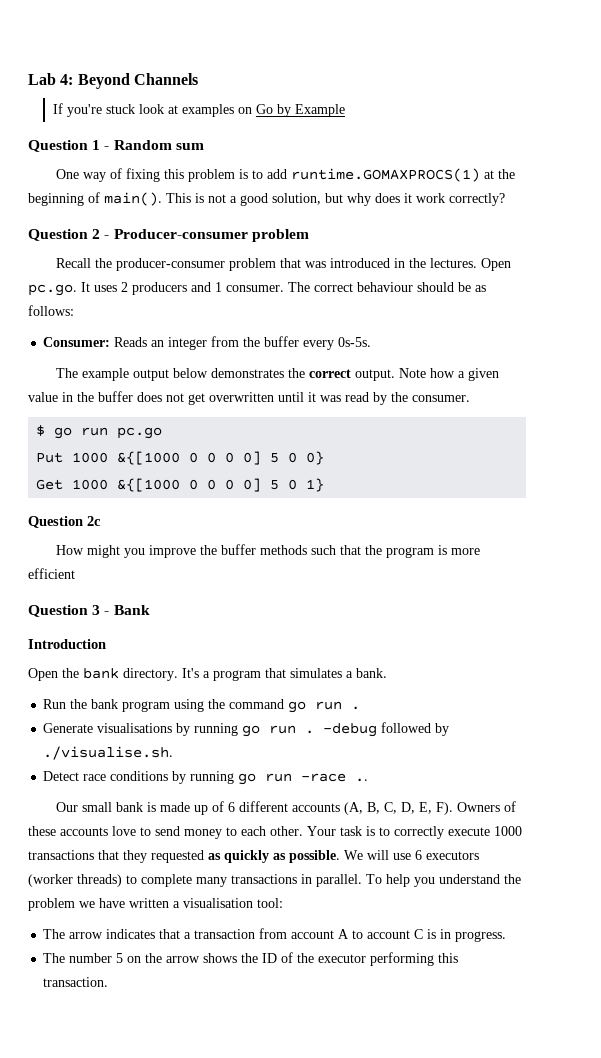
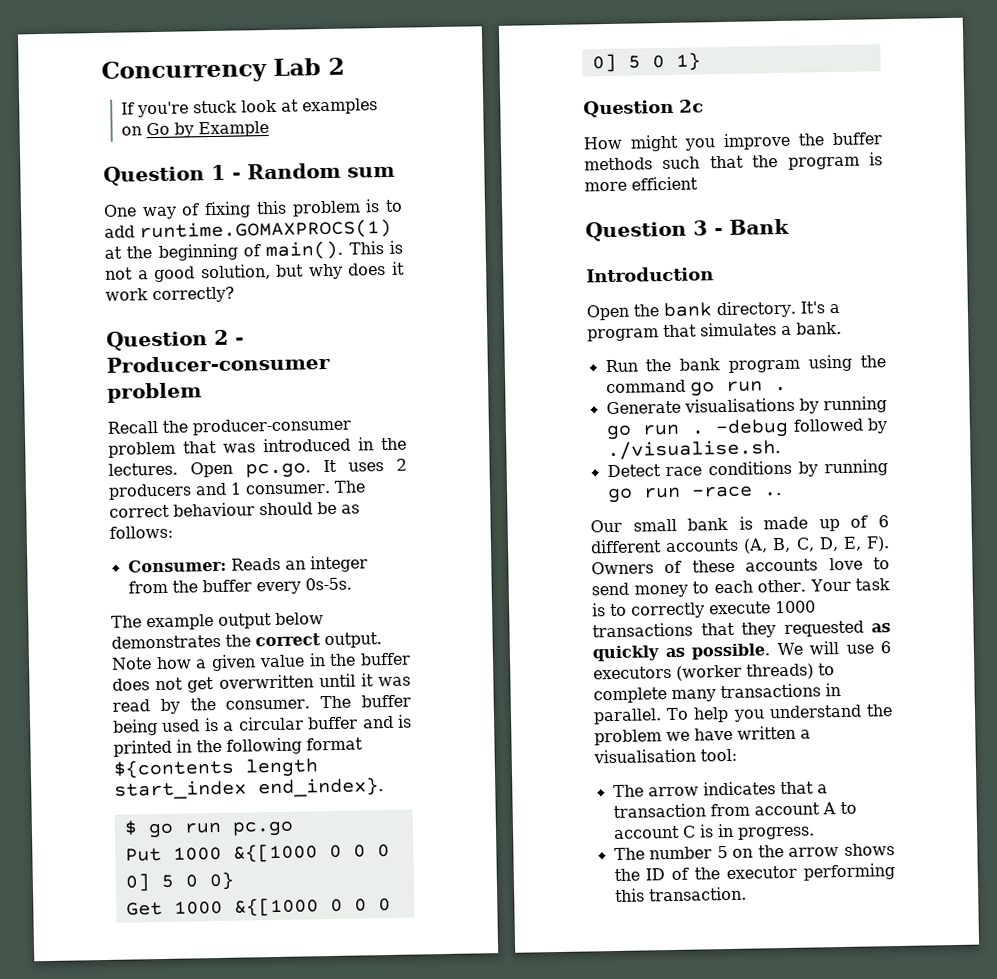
- Lab 4: Beyond Channels
+ Concurrency Lab 2
+ The buffer being used is a circular buffer and is printed in the following format ${contents length start_index end_index}.

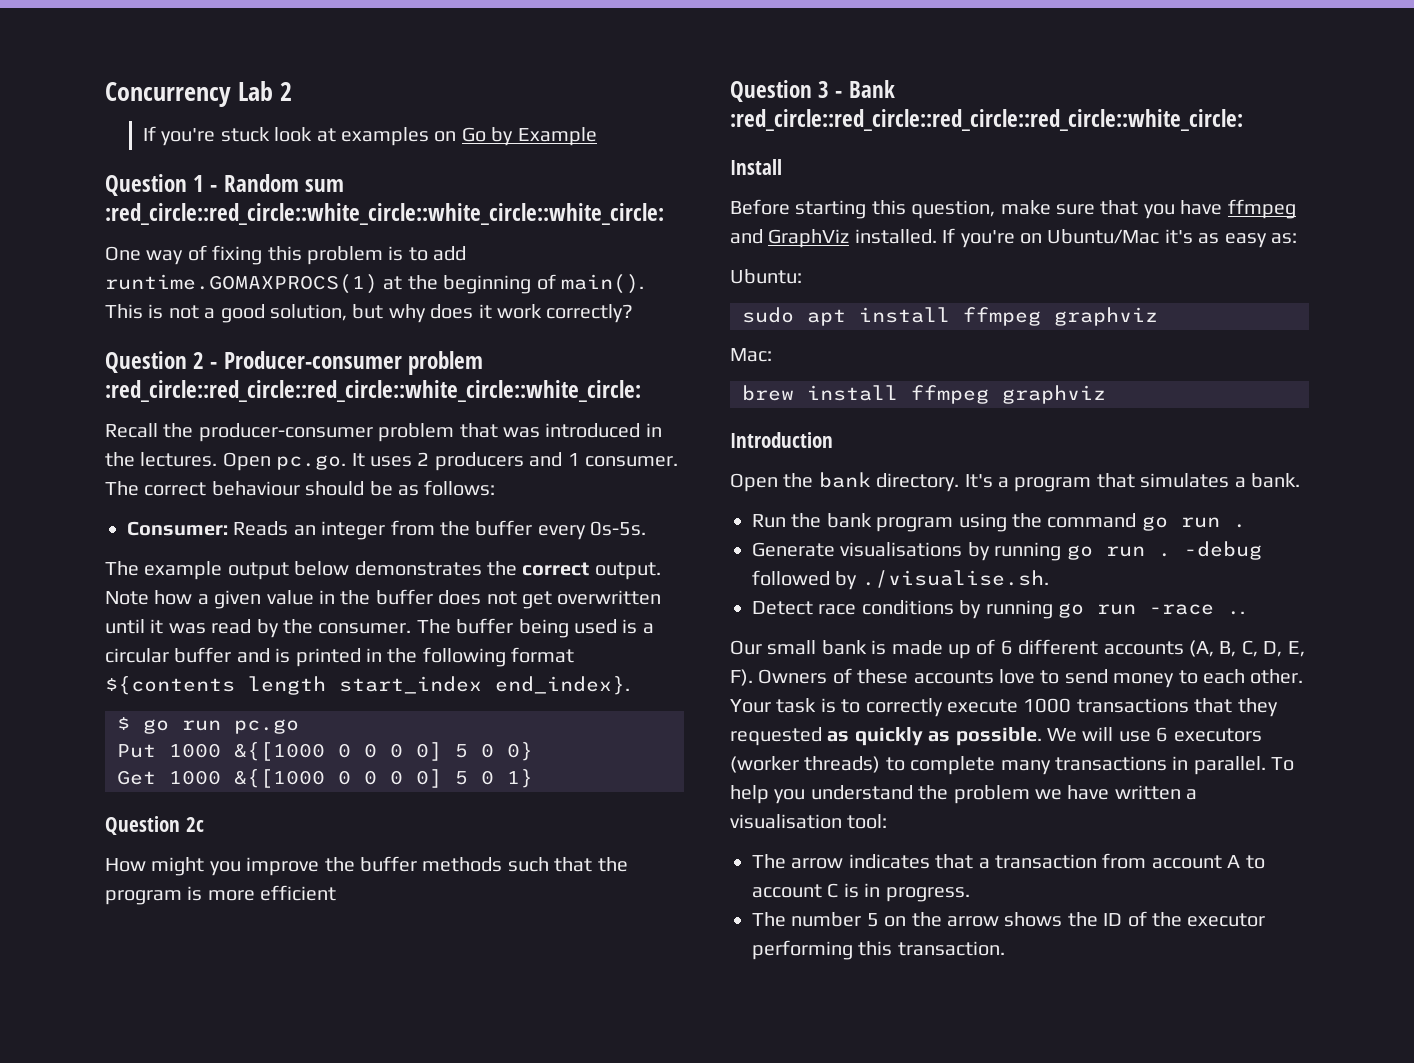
- Question 1 - Random sum
+ Question 1 - Random sum :red_circle::red_circle::white_circle::white_circle::white_circle:
- Question 2 - Producer-consumer problem
+ Question 2 - Producer-consumer problem :red_circle::red_circle::red_circle::white_circle::white_circle:
- Question 3 - Bank
+ Question 3 - Bank :red_circle::red_circle::red_circle::red_circle::white_circle:
+ Install
+ Before starting this question, make sure that you have ffmpeg and GraphViz installed. If you're on Ubuntu/Mac it's as easy as:
+ Ubuntu:
+ sudo apt install ffmpeg graphviz
+ Mac:
+ brew install ffmpeg graphviz

